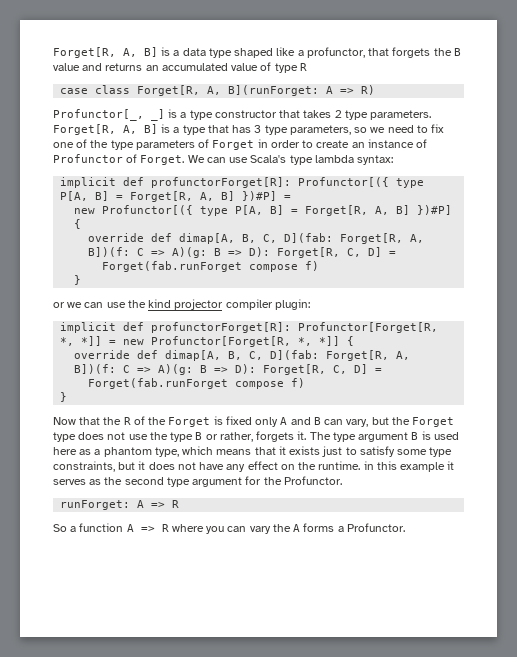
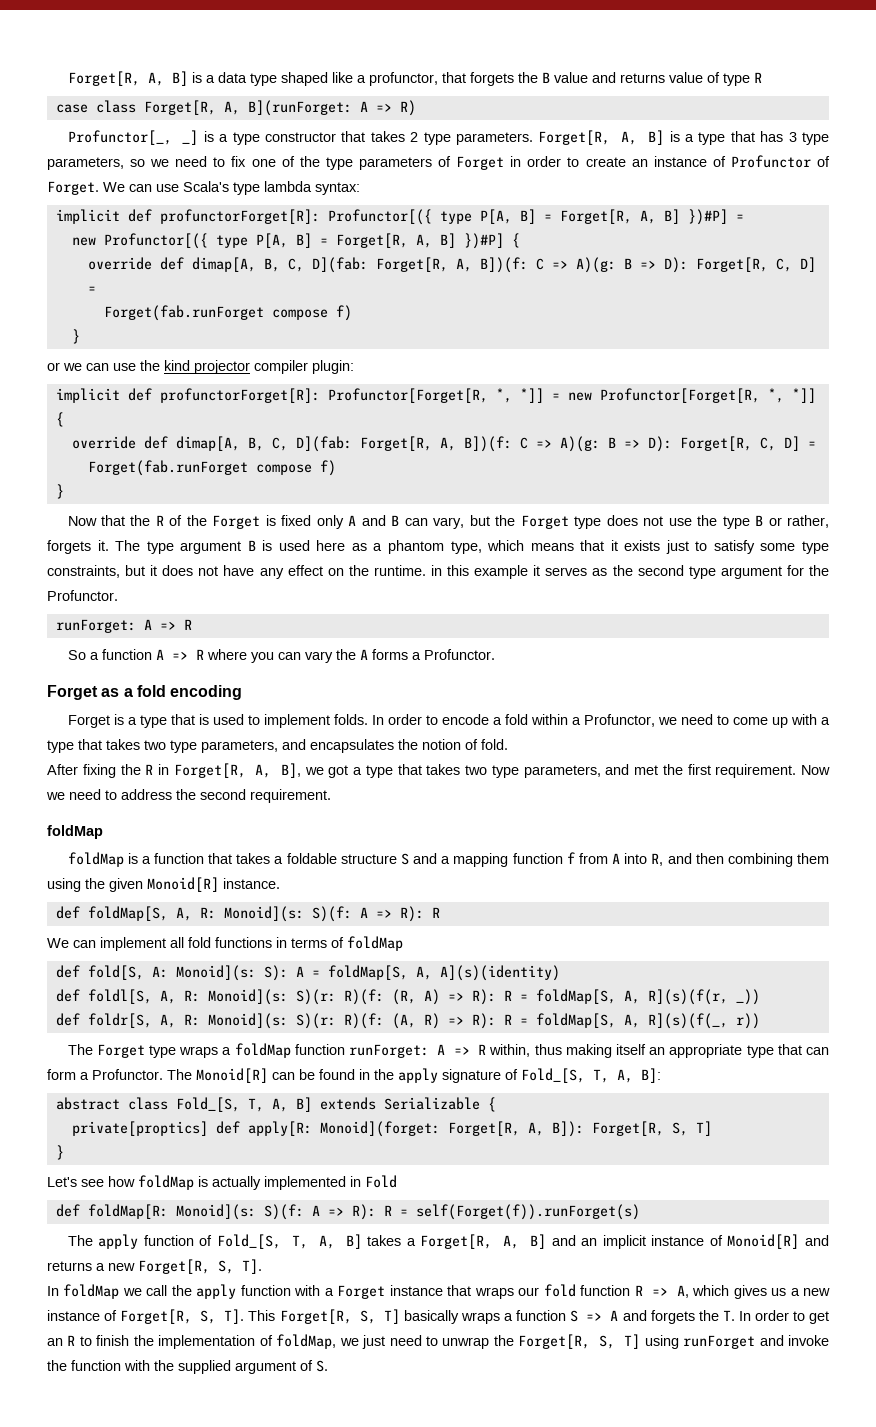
- Forget[R, A, B] is a data type shaped like a profunctor, that forgets the B value and returns an accumulated value of type R
+ Forget[R, A, B] is a data type shaped like a profunctor, that forgets the B value and returns value of type R
+ Forget as a fold encoding
+ Forget is a type that is used to implement folds. In order to encode a fold within a Profunctor, we need to come up with a type that takes two type parameters, and encapsulates the notion of fold.
+ After fixing the R in Forget[R, A, B], we got a type that takes two type parameters, and met the first requirement. Now we need to address the second requirement.
+ foldMap
+ foldMap is a function that takes a foldable structure S and a mapping function f from A into R, and then combining them using the given Monoid[R] instance.
+ def foldMap[S, A, R: Monoid](s: S)(f: A => R): R
+ We can implement all fold functions in terms of foldMap
+ def fold[S, A: Monoid](s: S): A = foldMap[S, A, A](s)(identity)
+ def foldl[S, A, R: Monoid](s: S)(r: R)(f: (R, A) => R): R = foldMap[S, A, R](s)(f(r, _))
+ def foldr[S, A, R: Monoid](s: S)(r: R)(f: (A, R) => R): R = foldMap[S, A, R](s)(f(_, r))
+ The Forget type wraps a foldMap function runForget: A => R within, thus making itself an appropriate type that can form a Profunctor. The Monoid[R] can be found in the apply signature of Fold_[S, T, A, B]:
+ abstract class Fold_[S, T, A, B] extends Serializable {
+ private[proptics] def apply[R: Monoid](forget: Forget[R, A, B]): Forget[R, S, T]
+ }
+ Let's see how foldMap is actually implemented in Fold
+ def foldMap[R: Monoid](s: S)(f: A => R): R = self(Forget(f)).runForget(s)
+ The apply function of Fold_[S, T, A, B] takes a Forget[R, A, B] and an implicit instance of Monoid[R] and returns a new Forget[R, S, T].
+ In foldMap we call the apply function with a Forget instance that wraps our fold function R => A, which gives us a new instance of Forget[R, S, T]. This Forget[R, S, T] basically wraps a function S => A and forgets the T. In order to get an R to finish the implementation of foldMap, we just need to unwrap the Forget[R, S, T] using runForget and invoke the function with the supplied argument of S.

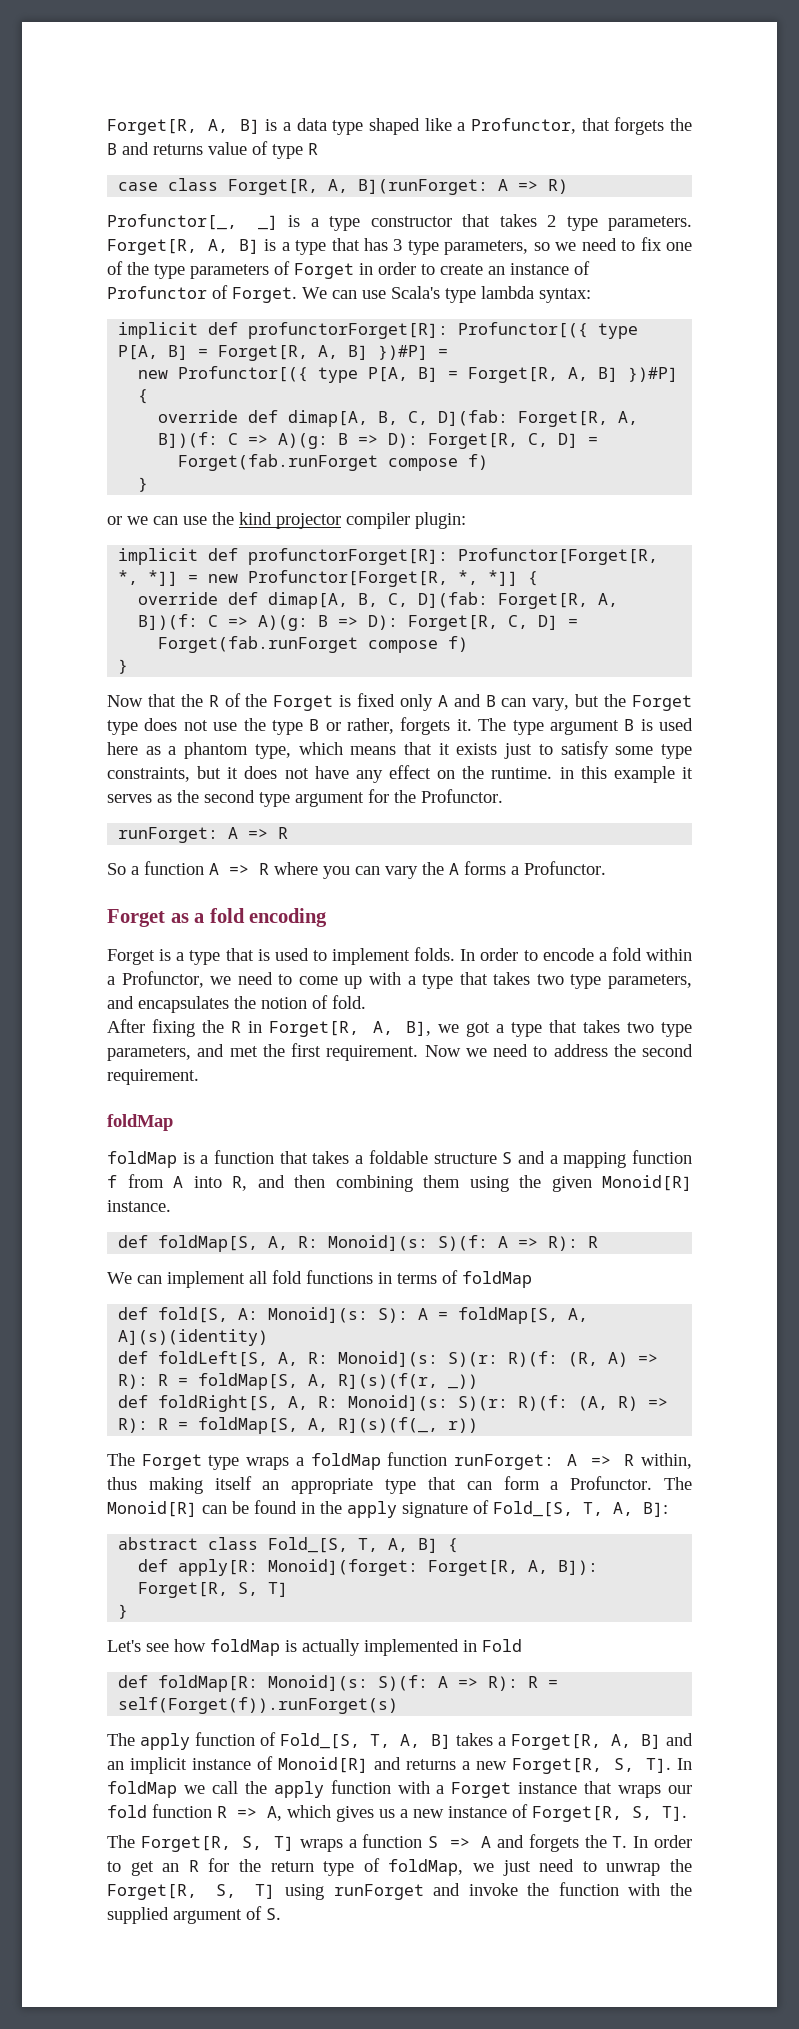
- Forget[R, A, B] is a data type shaped like a profunctor, that forgets the B value and returns value of type R
+ Forget[R, A, B] is a data type shaped like a Profunctor, that forgets the B and returns value of type R
- def foldl[S, A, R: Monoid](s: S)(r: R)(f: (R, A) => R): R = foldMap[S, A, R](s)(f(r, _))
+ def foldLeft[S, A, R: Monoid](s: S)(r: R)(f: (R, A) => R): R = foldMap[S, A, R](s)(f(r, _))
- def foldr[S, A, R: Monoid](s: S)(r: R)(f: (A, R) => R): R = foldMap[S, A, R](s)(f(_, r))
+ def foldRight[S, A, R: Monoid](s: S)(r: R)(f: (A, R) => R): R = foldMap[S, A, R](s)(f(_, r))
- abstract class Fold_[S, T, A, B] extends Serializable {
- private[proptics] def apply[R: Monoid](forget: Forget[R, A, B]): Forget[R, S, T]
+ abstract class Fold_[S, T, A, B] {
+ def apply[R: Monoid](forget: Forget[R, A, B]): Forget[R, S, T]
- The apply function of Fold_[S, T, A, B] takes a Forget[R, A, B] and an implicit instance of Monoid[R] and returns a new Forget[R, S, T].
- In foldMap we call the apply function with a Forget instance that wraps our fold function R => A, which gives us a new instance of Forget[R, S, T]. This Forget[R, S, T] basically wraps a function S => A and forgets the T. In order to get an R to finish the implementation of foldMap, we just need to unwrap the Forget[R, S, T] using runForget and invoke the function with the supplied argument of S.
+ The apply function of Fold_[S, T, A, B] takes a Forget[R, A, B] and an implicit instance of Monoid[R] and returns a new Forget[R, S, T]. In foldMap we call the apply function with a Forget instance that wraps our fold function R => A, which gives us a new instance of Forget[R, S, T].
+ The Forget[R, S, T] wraps a function S => A and forgets the T. In order to get an R for the return type of foldMap, we just need to unwrap the Forget[R, S, T] using runForget and invoke the function with the supplied argument of S.

